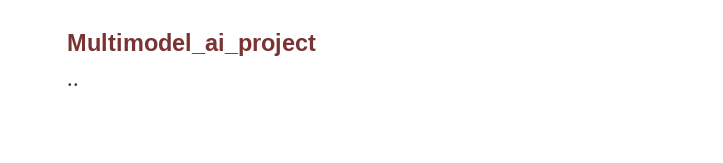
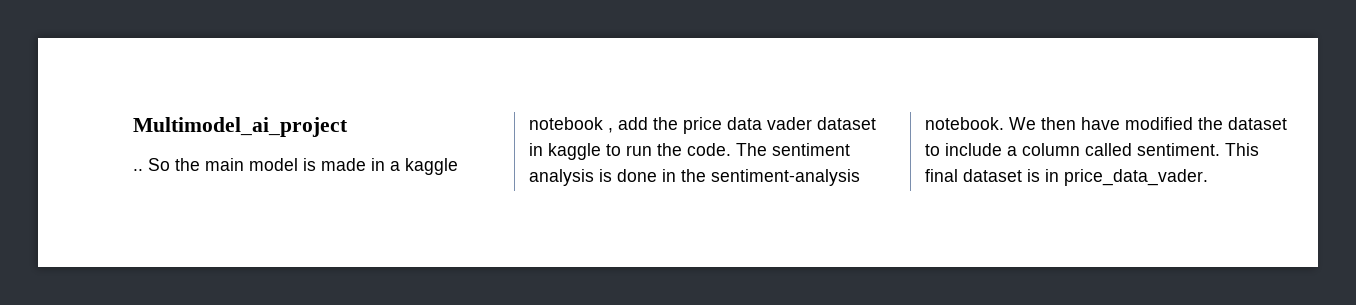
+ So the main model is made in a kaggle notebook , add the price data vader dataset in kaggle to run the code. The sentiment analysis is done in the sentiment-analysis notebook. We then have modified the dataset to include a column called sentiment. This final dataset is in price_data_vader.

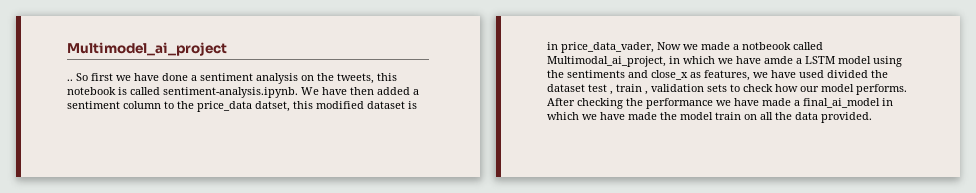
- So the main model is made in a kaggle notebook , add the price data vader dataset in kaggle to run the code. The sentiment analysis is done in the sentiment-analysis notebook. We then have modified the dataset to include a column called sentiment. This final dataset is in price_data_vader.
+ So first we have done a sentiment analysis on the tweets, this notebook is called sentiment-analysis.ipynb. We have then added a sentiment column to the price_data datset, this modified dataset is in price_data_vader, Now we made a notbeook called Multimodal_ai_project, in which we have amde a LSTM model using the sentiments and close_x as features, we have used divided the dataset test , train , validation sets to check how our model performs. After checking the performance we have made a final_ai_model in which we have made the model train on all the data provided.

